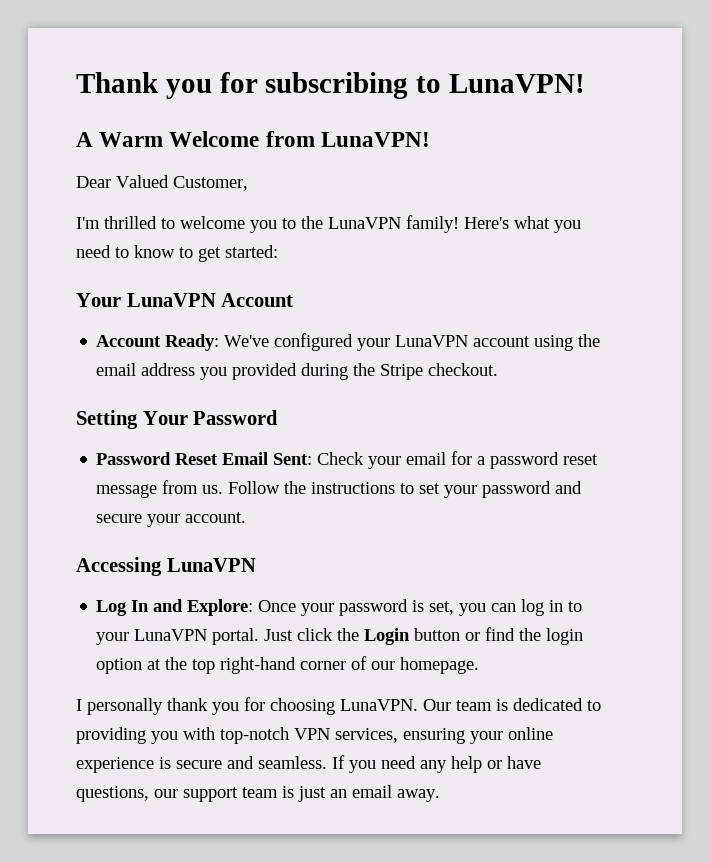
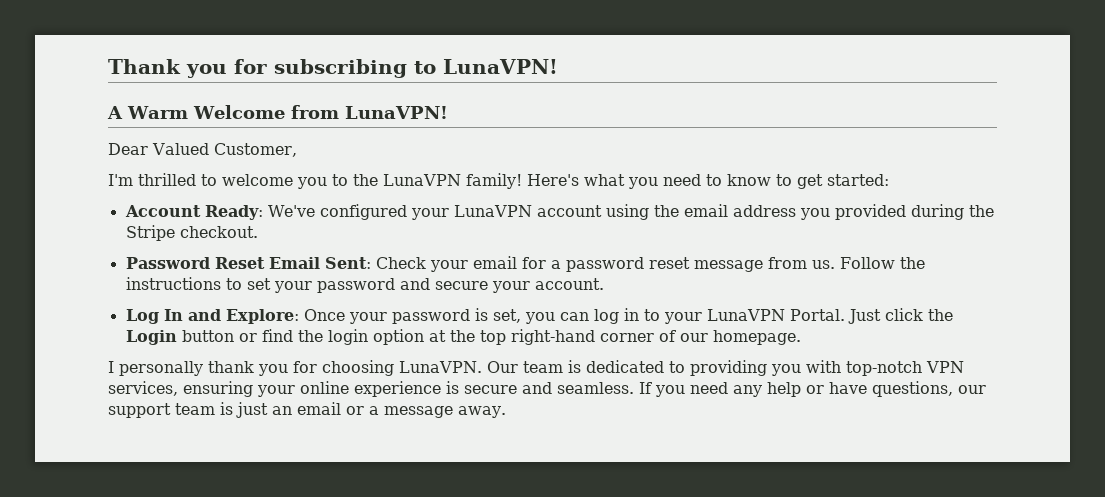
- Your LunaVPN Account
- Setting Your Password
- Accessing LunaVPN
- Log In and Explore: Once your password is set, you can log in to your LunaVPN portal.
+ Log In and Explore: Once your password is set, you can log in to your LunaVPN Portal.
- If you need any help or have questions, our support team is just an email away.
+ If you need any help or have questions, our support team is just an email or a message away.

